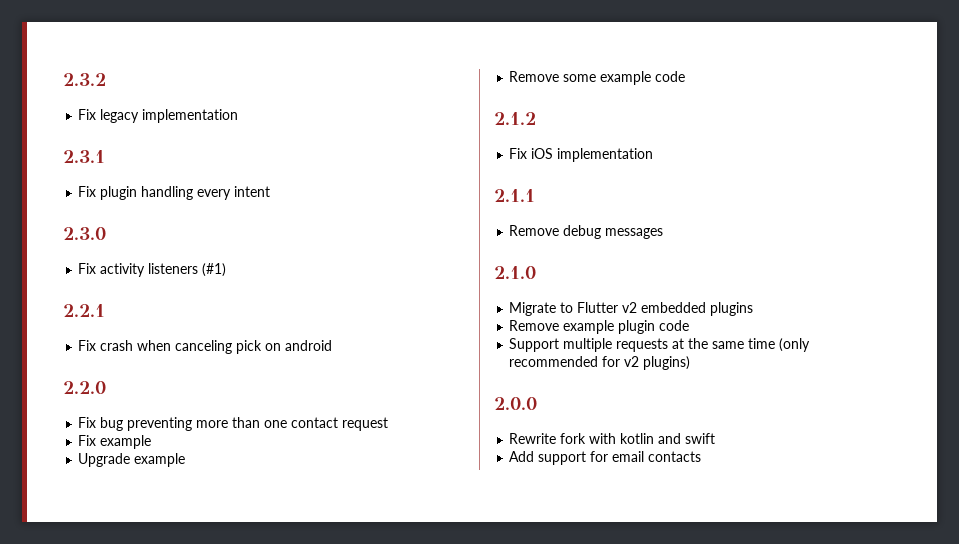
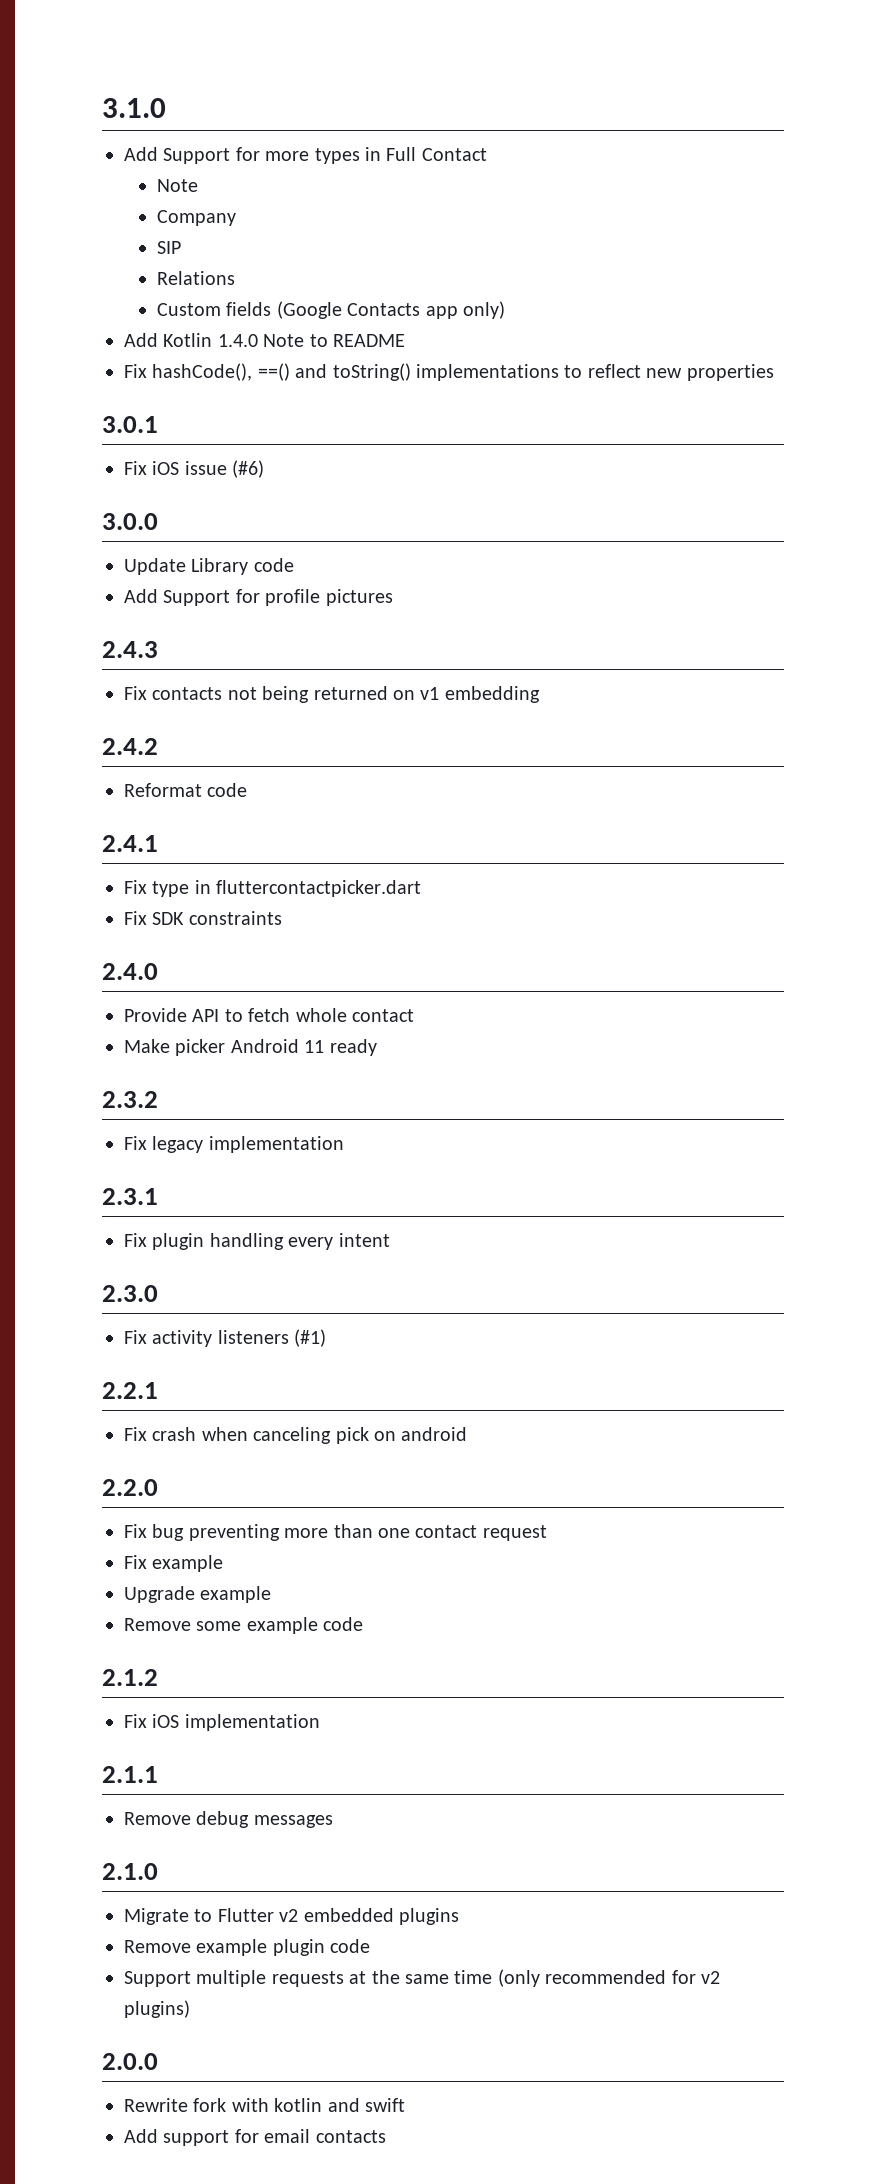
+ 3.1.0
+ Add Support for more types in Full Contact
+ Note
+ Company
+ SIP
+ Relations
+ Custom fields (Google Contacts app only)
+ Add Kotlin 1.4.0 Note to README
+ Fix hashCode(), ==() and toString() implementations to reflect new properties
+ 3.0.1
+ Fix iOS issue (#6)
+ 3.0.0
+ Update Library code
+ Add Support for profile pictures
+ 2.4.3
+ Fix contacts not being returned on v1 embedding
+ 2.4.2
+ Reformat code
+ 2.4.1
+ Fix type in fluttercontactpicker.dart
+ Fix SDK constraints
+ 2.4.0
+ Provide API to fetch whole contact
+ Make picker Android 11 ready

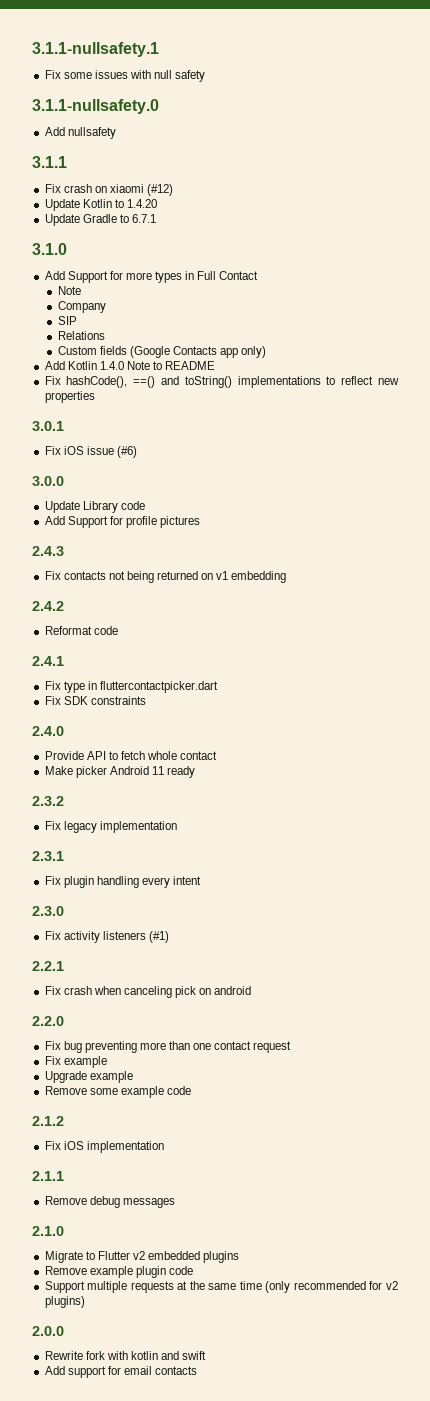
+ 3.1.1-nullsafety.1
+ Fix some issues with null safety
+ 3.1.1-nullsafety.0
+ Add nullsafety
+ 3.1.1
+ Fix crash on xiaomi (#12)
+ Update Kotlin to 1.4.20
+ Update Gradle to 6.7.1

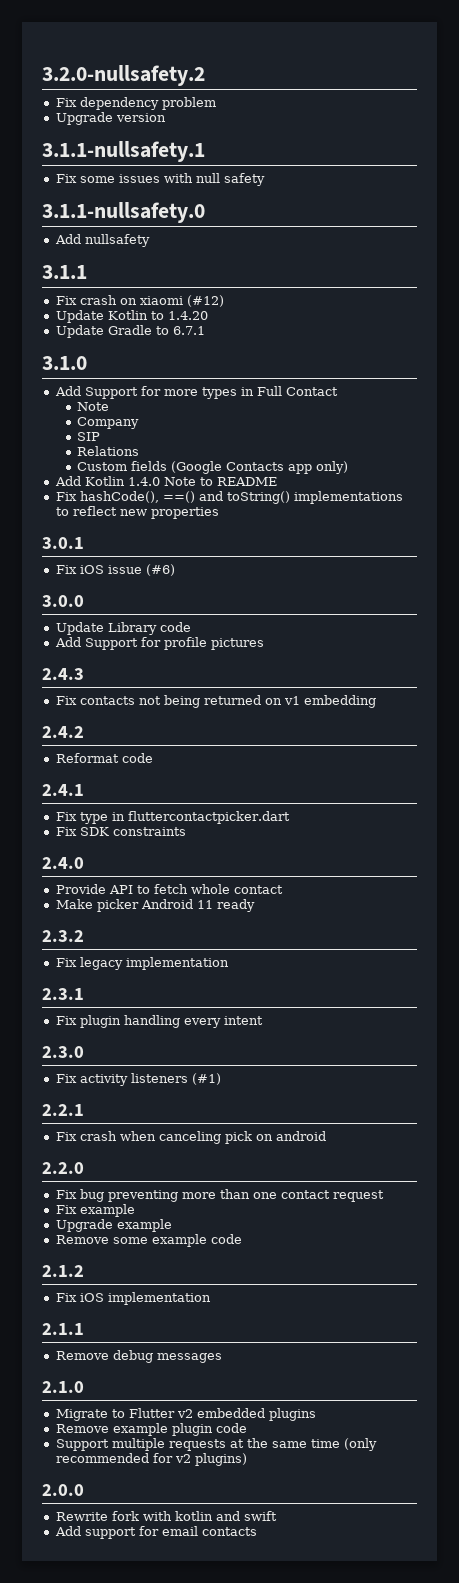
+ 3.2.0-nullsafety.2
+ Fix dependency problem
+ Upgrade version

